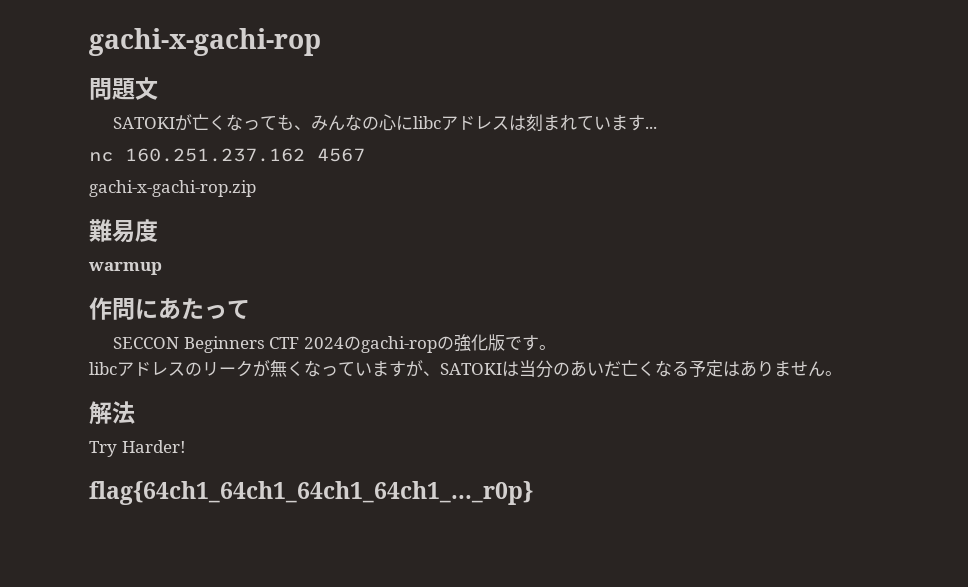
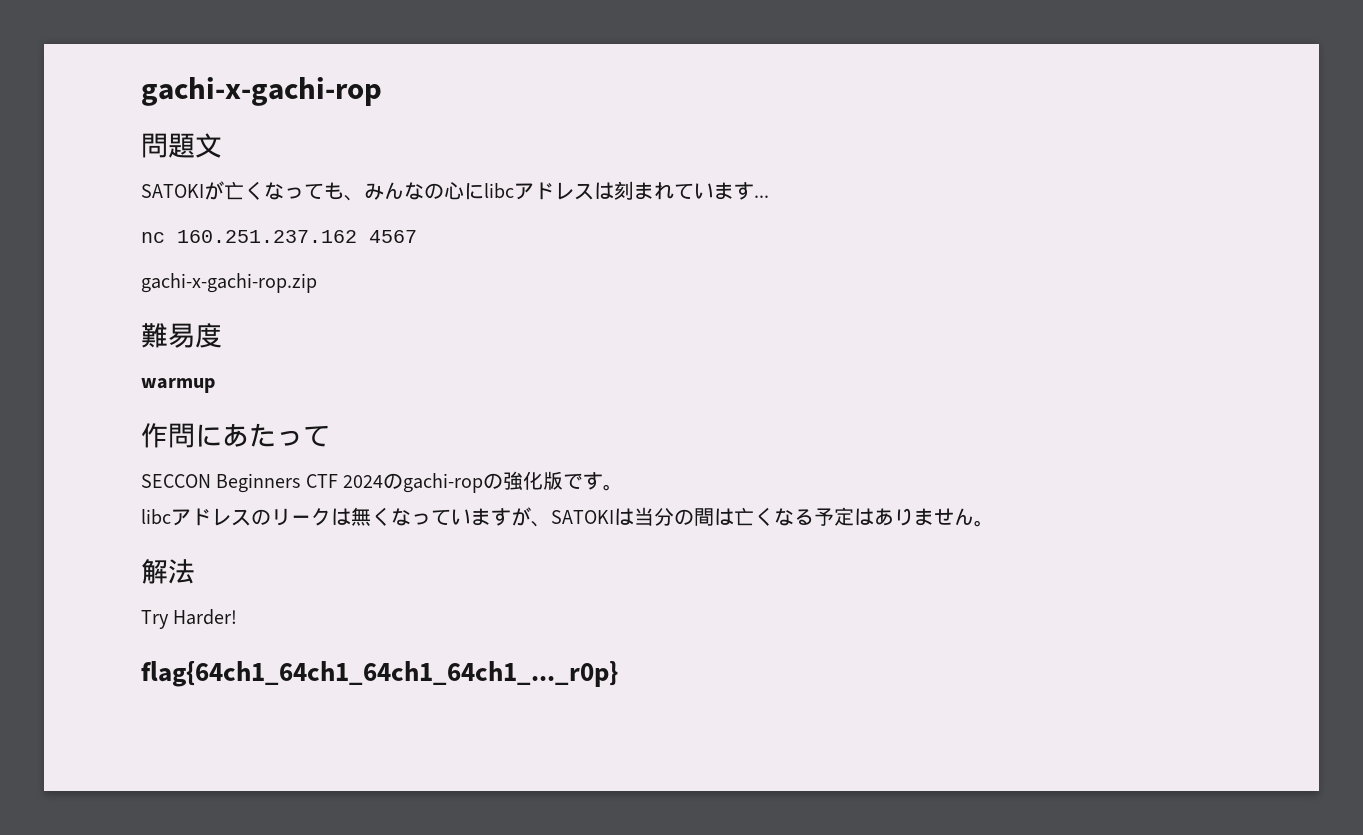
- libcアドレスのリークが無くなっていますが、SATOKIは当分のあいだ亡くなる予定はありません。
+ libcアドレスのリークは無くなっていますが、SATOKIは当分の間は亡くなる予定はありません。

